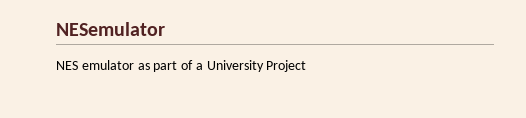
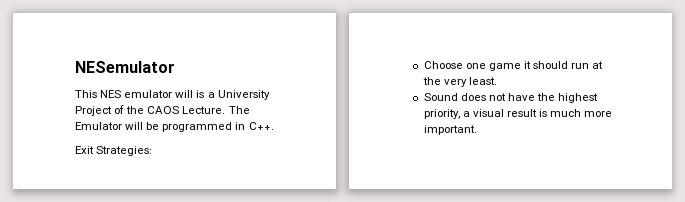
- NES emulator as part of a University Project
+ This NES emulator will is a University Project of the CAOS Lecture. The Emulator will be programmed in C++.
+ Exit Strategies:
+ Choose one game it should run at the very least.
+ Sound does not have the highest priority, a visual result is much more important.

